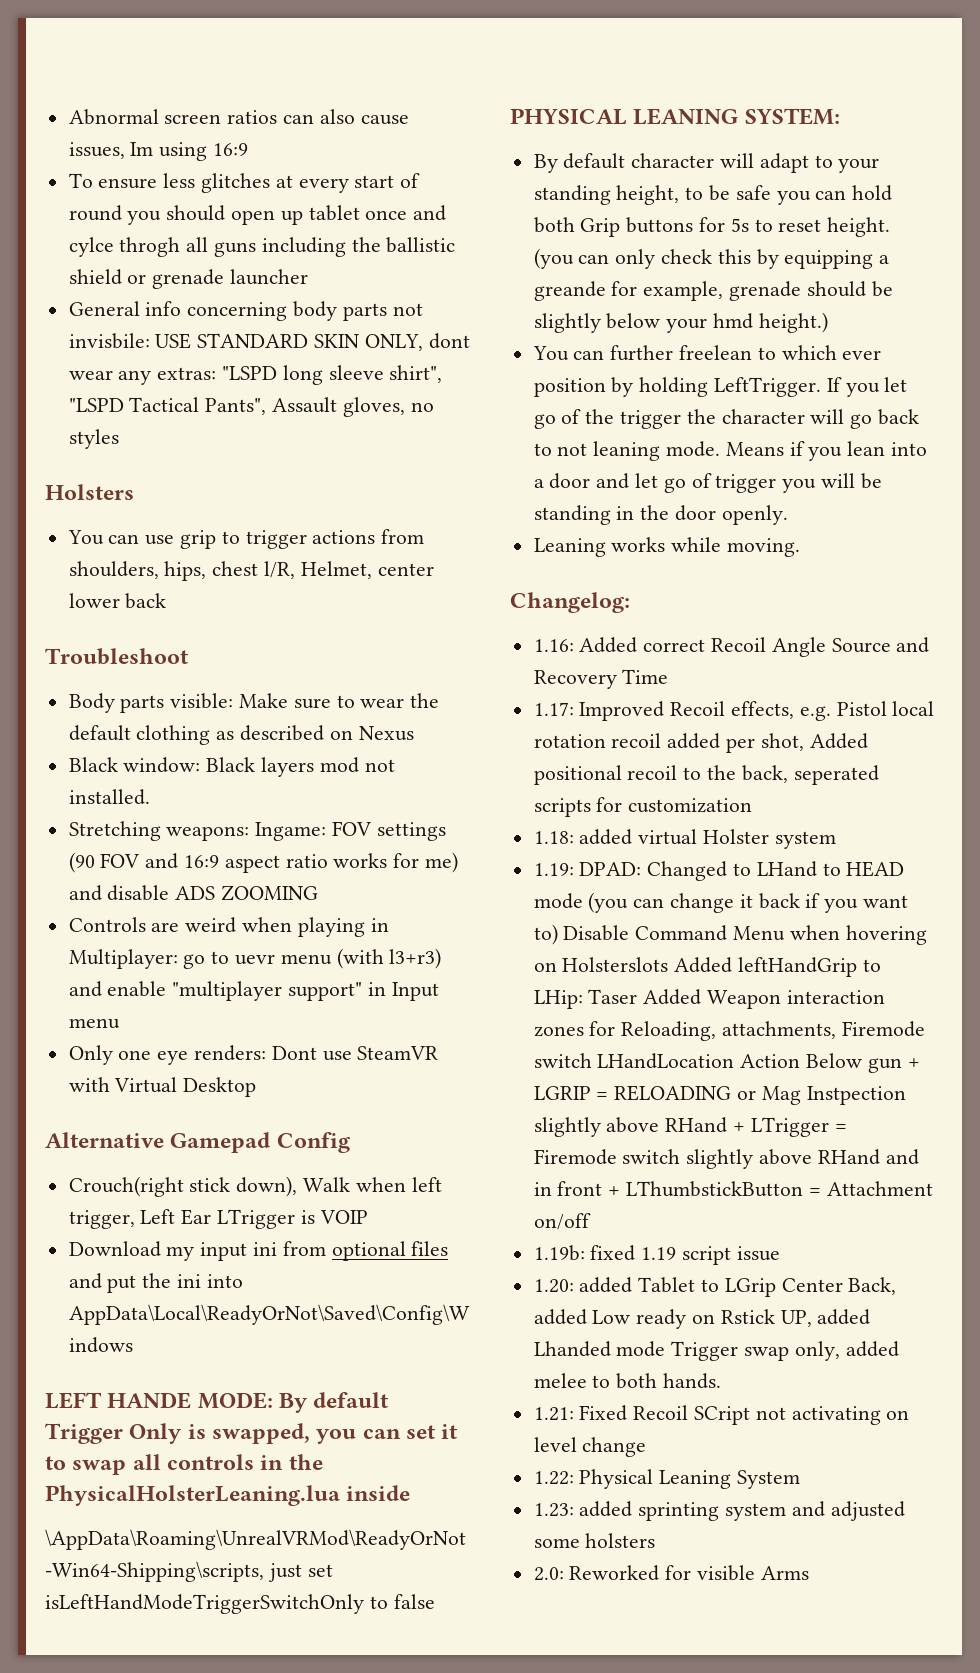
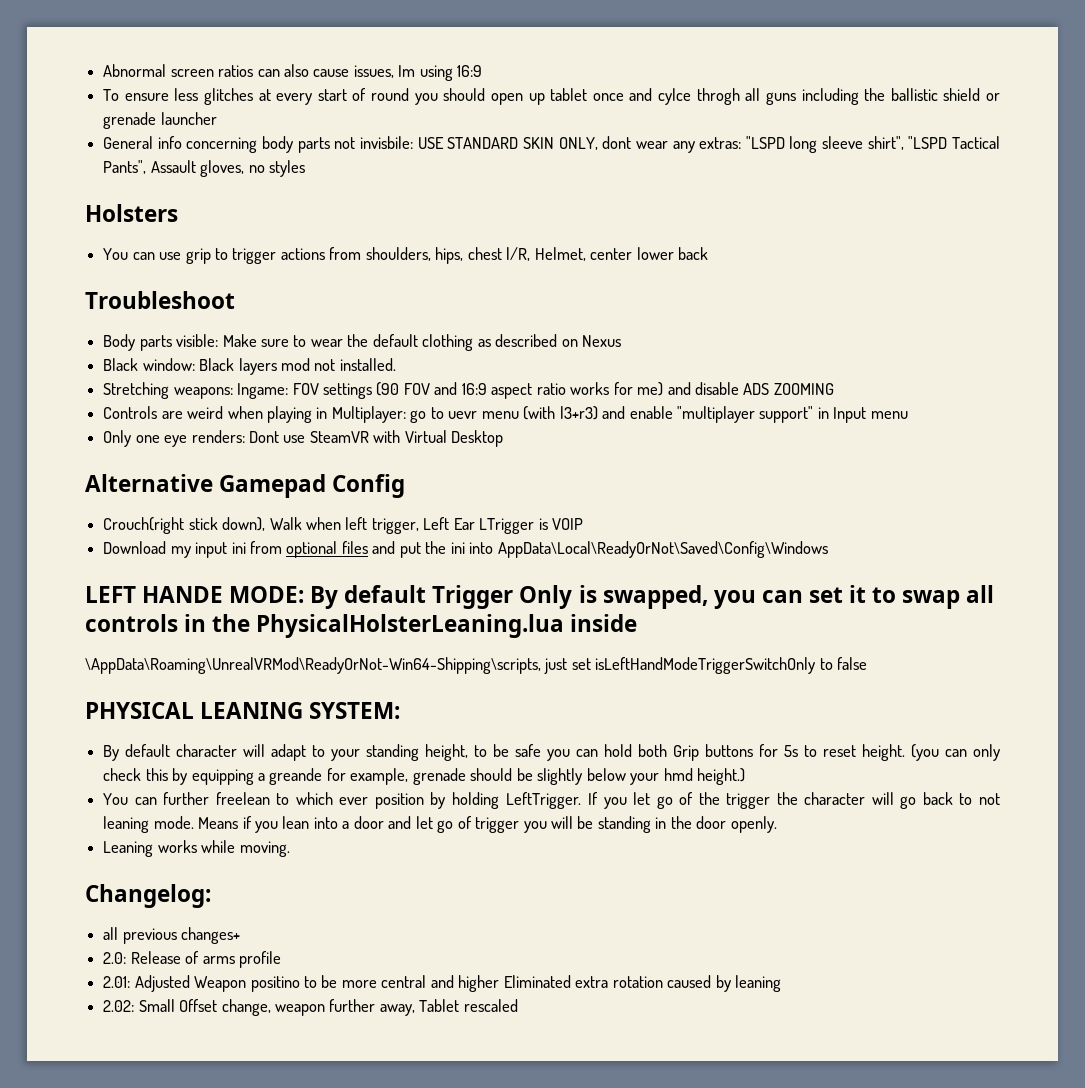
- 1.16: Added correct Recoil Angle Source and Recovery Time
- 1.17: Improved Recoil effects, e.g. Pistol local rotation recoil added per shot, Added positional recoil to the back, seperated scripts for customization
- 1.18: added virtual Holster system
- 1.19: DPAD: Changed to LHand to HEAD mode (you can change it back if you want to) Disable Command Menu when hovering on Holsterslots Added leftHandGrip to LHip: Taser Added Weapon interaction zones for Reloading, attachments, Firemode switch LHandLocation Action Below gun + LGRIP = RELOADING or Mag Instpection slightly above RHand + LTrigger = Firemode switch slightly above RHand and in front + LThumbstickButton = Attachment on/off
- 1.19b: fixed 1.19 script issue
- 1.20: added Tablet to LGrip Center Back, added Low ready on Rstick UP, added Lhanded mode Trigger swap only, added melee to both hands.
- 1.21: Fixed Recoil SCript not activating on level change
- 1.22: Physical Leaning System
- 1.23: added sprinting system and adjusted some holsters
- 2.0: Reworked for visible Arms
+ all previous changes+
+ 2.0: Release of arms profile
+ 2.01: Adjusted Weapon positino to be more central and higher Eliminated extra rotation caused by leaning
+ 2.02: Small Offset change, weapon further away, Tablet rescaled

